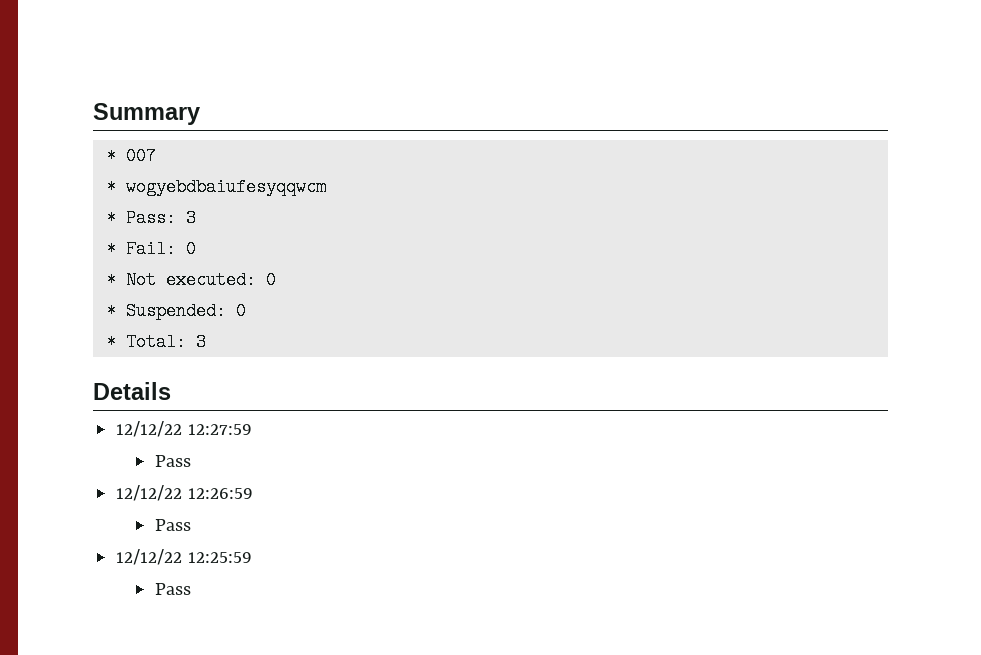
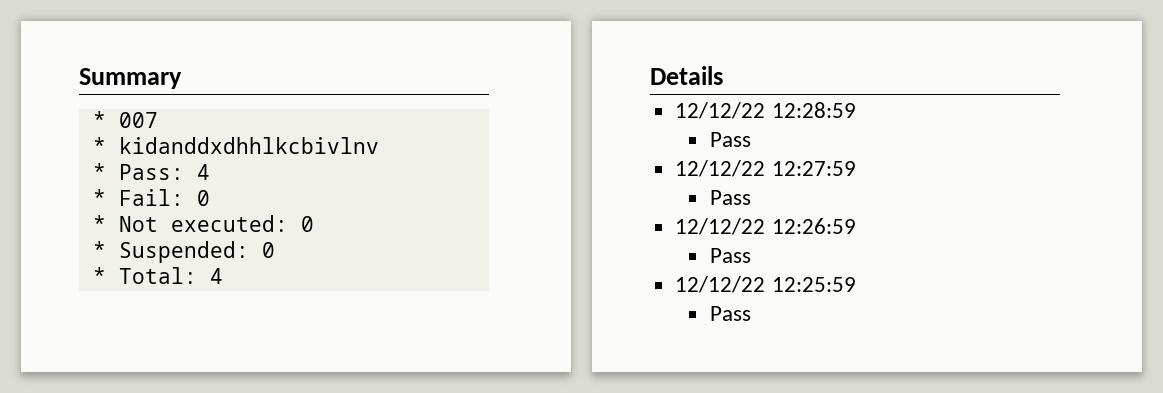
- * wogyebdbaiufesyqqwcm
+ * kidanddxdhhlkcbivlnv
- * Pass: 3
+ * Pass: 4
- * Total: 3
+ * Total: 4
+ 12/12/22 12:28:59
+ Pass

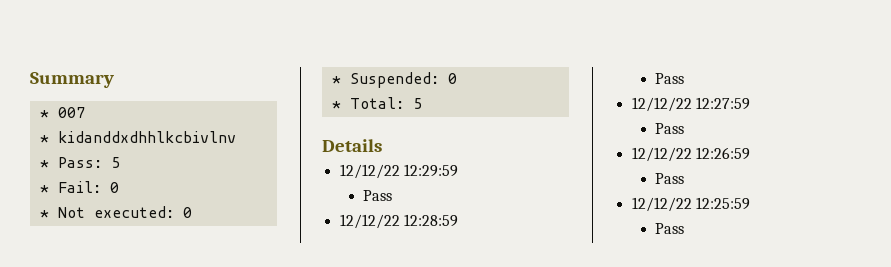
- * Pass: 4
+ * Pass: 5
- * Total: 4
+ * Total: 5
+ 12/12/22 12:29:59
+ Pass

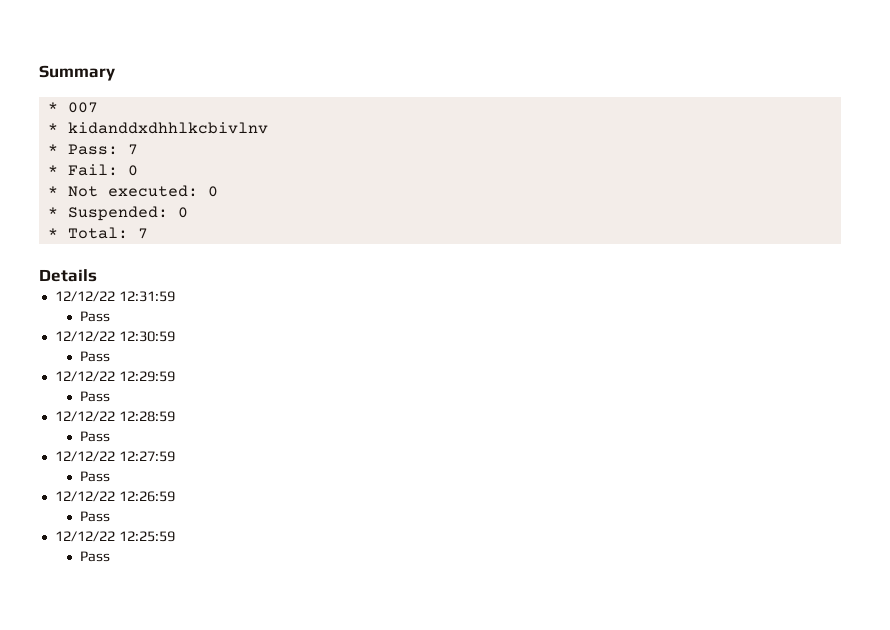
- * Pass: 5
+ * Pass: 7
- * Total: 5
+ * Total: 7
+ 12/12/22 12:31:59
+ Pass
+ 12/12/22 12:30:59
+ Pass

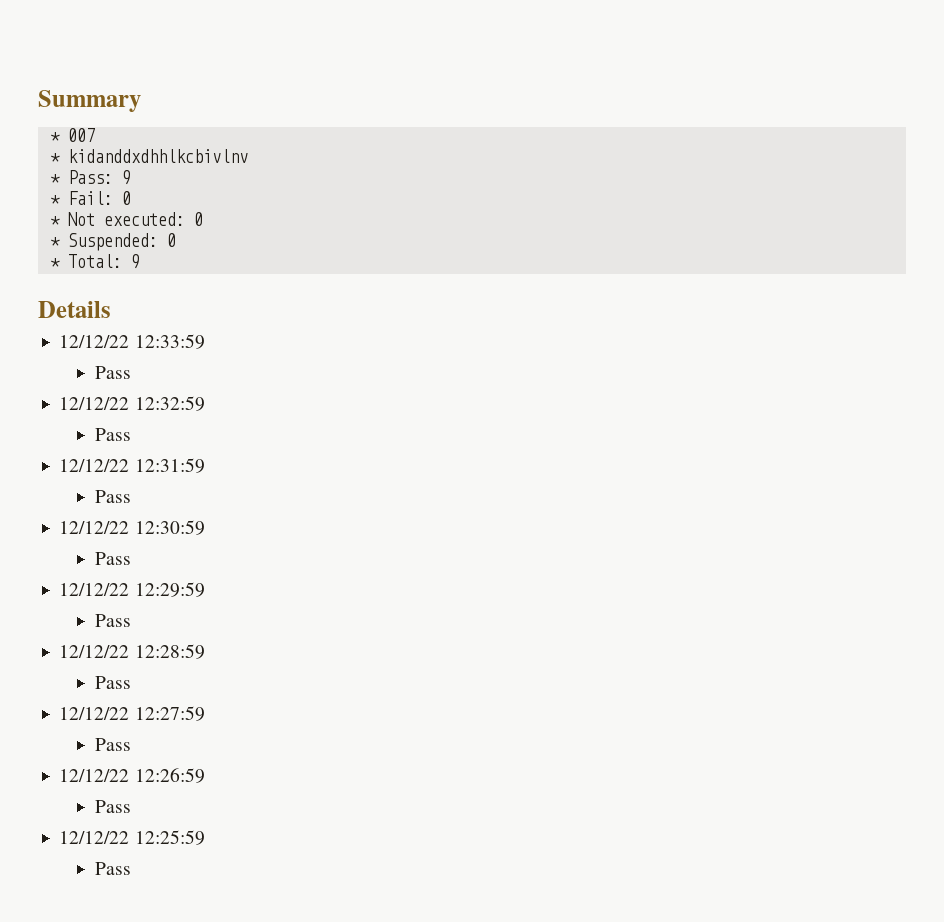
- * Pass: 7
+ * Pass: 9
- * Total: 7
+ * Total: 9
+ 12/12/22 12:33:59
+ Pass
+ 12/12/22 12:32:59
+ Pass

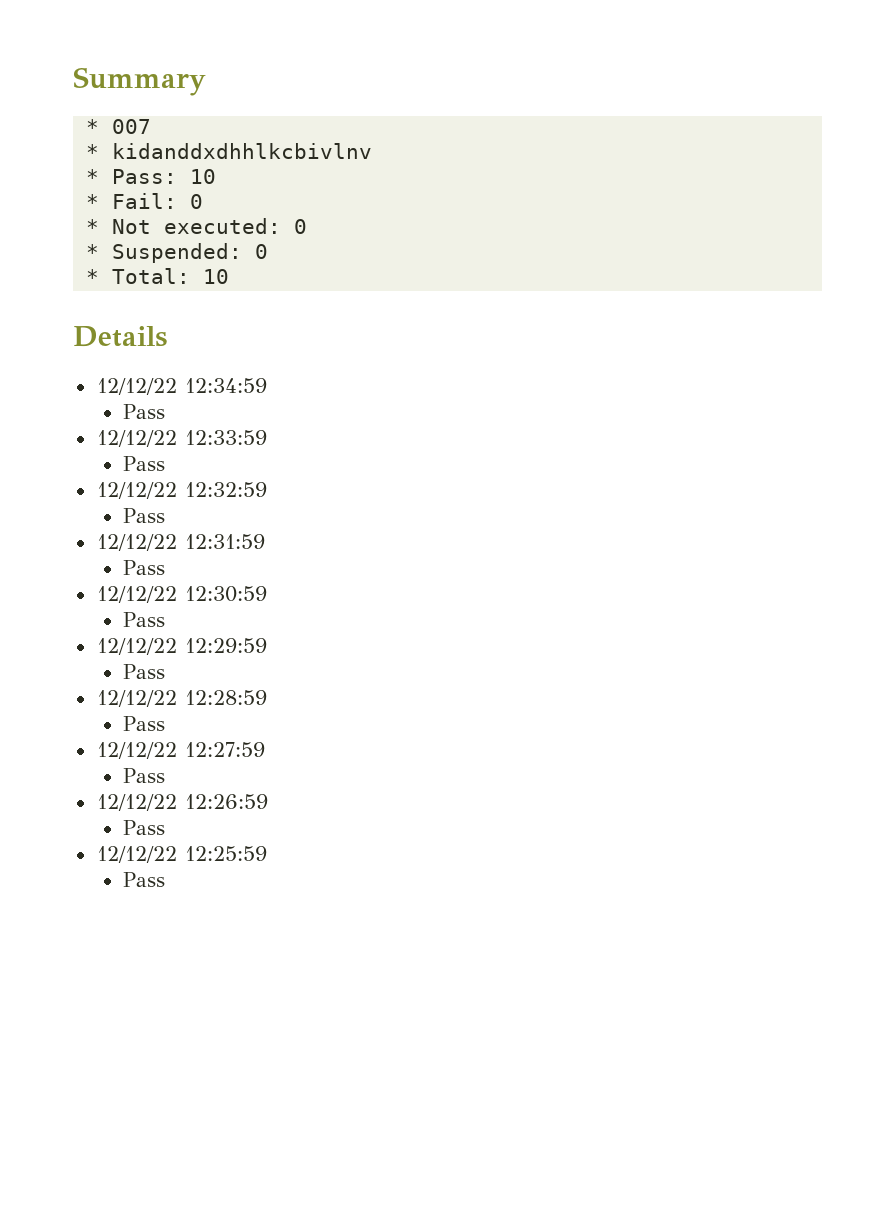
- * Pass: 9
+ * Pass: 10
- * Total: 9
+ * Total: 10
+ 12/12/22 12:34:59
+ Pass

